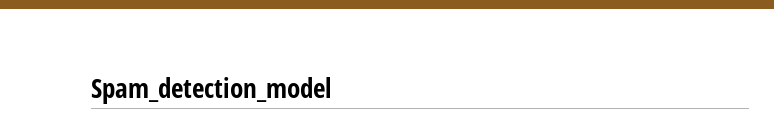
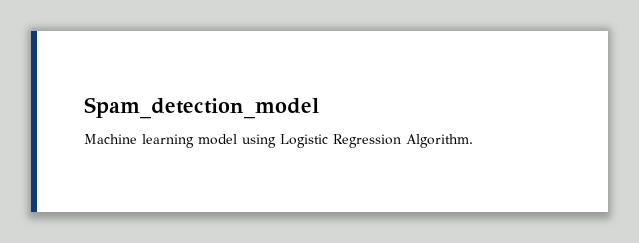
+ Machine learning model using Logistic Regression Algorithm.

